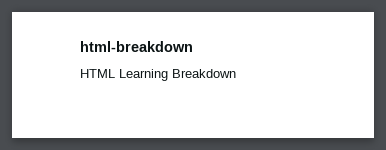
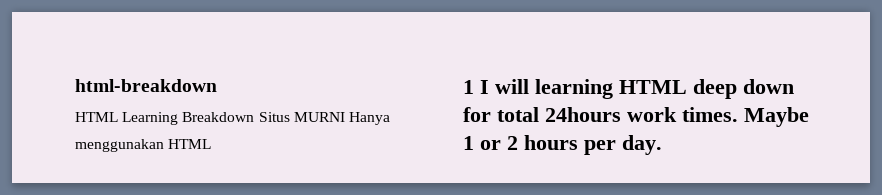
- HTML Learning Breakdown
+ HTML Learning Breakdown Situs MURNI Hanya menggunakan HTML
+ 1 I will learning HTML deep down for total 24hours work times. Maybe 1 or 2 hours per day.

